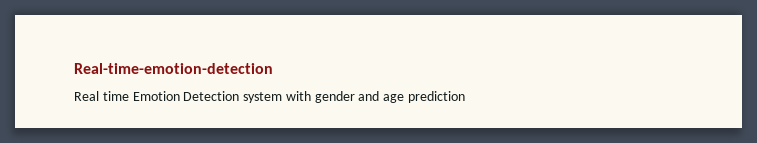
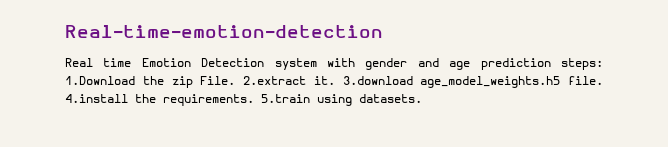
- Real time Emotion Detection system with gender and age prediction
+ Real time Emotion Detection system with gender and age prediction steps: 1.Download the zip File. 2.extract it. 3.download age_model_weights.h5 file. 4.install the requirements. 5.train using datasets.

